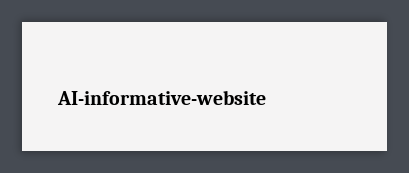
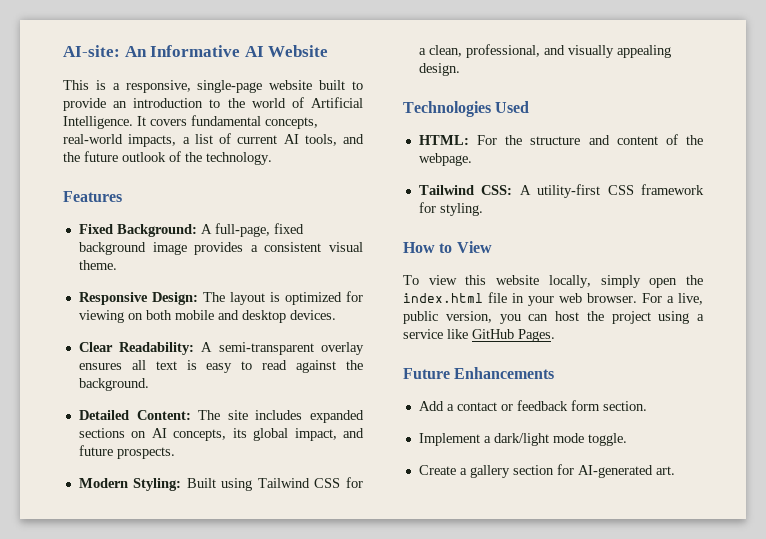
- AI-informative-website
+ AI-site: An Informative AI Website
+ This is a responsive, single-page website built to provide an introduction to the world of Artificial Intelligence. It covers fundamental concepts, real-world impacts, a list of current AI tools, and the future outlook of the technology.
+ Features
+ Fixed Background: A full-page, fixed background image provides a consistent visual theme.
+ Responsive Design: The layout is optimized for viewing on both mobile and desktop devices.
+ Clear Readability: A semi-transparent overlay ensures all text is easy to read against the background.
+ Detailed Content: The site includes expanded sections on AI concepts, its global impact, and future prospects.
+ Modern Styling: Built using Tailwind CSS for a clean, professional, and visually appealing design.
+ Technologies Used
+ HTML: For the structure and content of the webpage.
+ Tailwind CSS: A utility-first CSS framework for styling.
+ How to View
+ To view this website locally, simply open the index.html file in your web browser. For a live, public version, you can host the project using a service like GitHub Pages.
+ Future Enhancements
+ Add a contact or feedback form section.
+ Implement a dark/light mode toggle.
+ Create a gallery section for AI-generated art.

